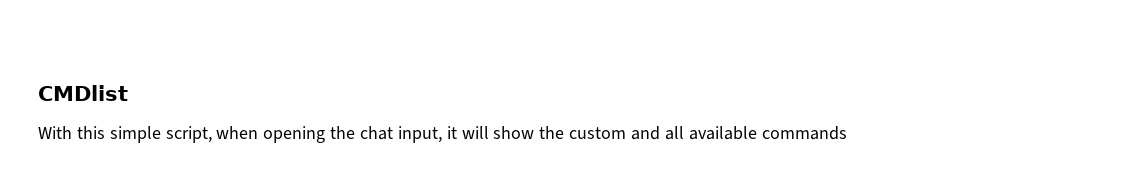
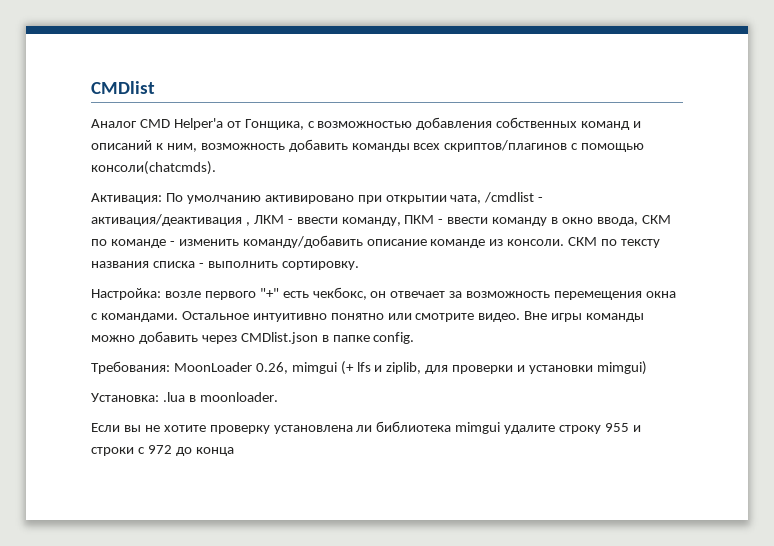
- With this simple script, when opening the chat input, it will show the custom and all available commands
+ Аналог CMD Helper'a от Гонщика, с возможностью добавления собственных команд и описаний к ним, возможность добавить команды всех скриптов/плагинов с помощью консоли(chatcmds).
+ Активация: По умолчанию активировано при открытии чата, /cmdlist - активация/деактивация , ЛКМ - ввести команду, ПКМ - ввести команду в окно ввода, СКМ по команде - изменить команду/добавить описание команде из консоли. СКМ по тексту названия списка - выполнить сортировку.
+ Настройка: возле первого "+" есть чекбокс, он отвечает за возможность перемещения окна с командами. Остальное интуитивно понятно или смотрите видео. Вне игры команды можно добавить через CMDlist.json в папке config.
+ Требования: MoonLoader 0.26, mimgui (+ lfs и ziplib, для проверки и установки mimgui)
+ Установка: .lua в moonloader.
+ Если вы не хотите проверку установлена ли библиотека mimgui удалите строку 955 и строки с 972 до конца

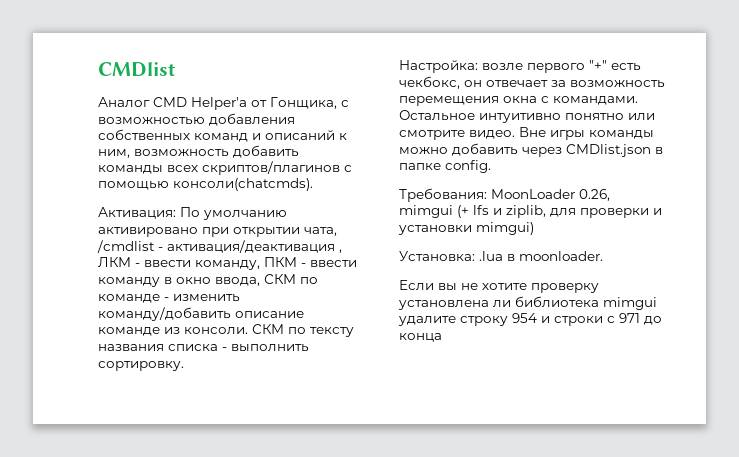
- Если вы не хотите проверку установлена ли библиотека mimgui удалите строку 955 и строки с 972 до конца
+ Если вы не хотите проверку установлена ли библиотека mimgui удалите строку 954 и строки с 971 до конца

